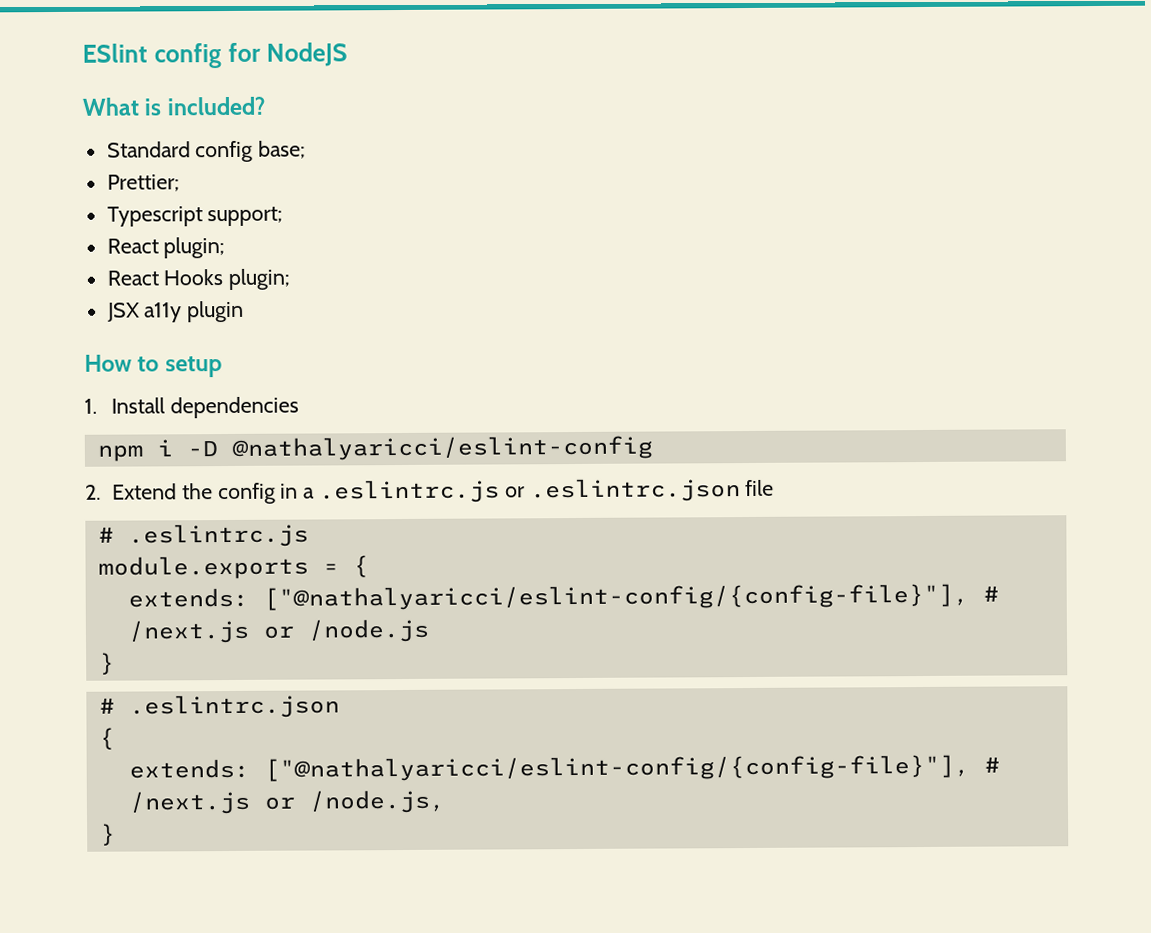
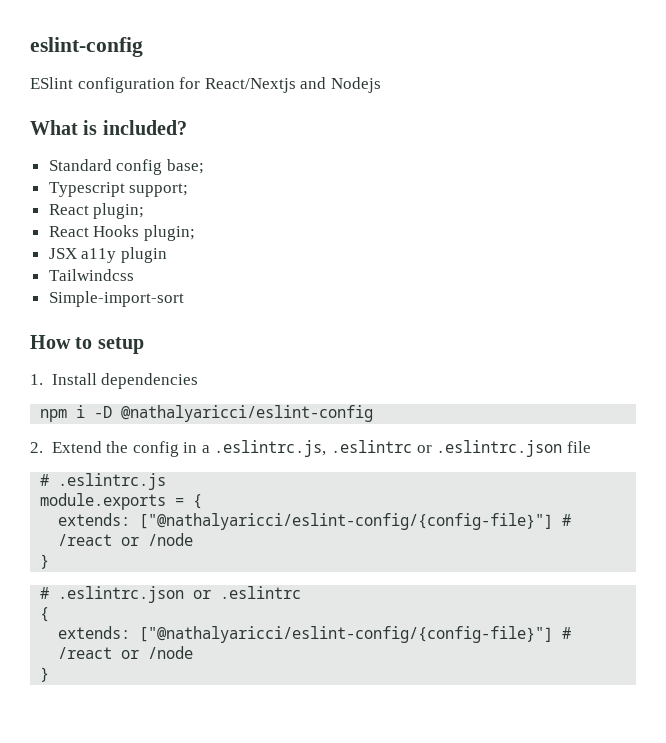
- ESlint config for NodeJS
+ eslint-config
+ ESlint configuration for React/Nextjs and Nodejs
- Prettier;
+ Tailwindcss
+ Simple-import-sort
- 2. Extend the config in a .eslintrc.js or .eslintrc.json file
+ 2. Extend the config in a .eslintrc.js, .eslintrc or .eslintrc.json file
  module.exports = {
- extends: ["@nathalyaricci/eslint-config/{config-file}"], # /next.js or /node.js
+ extends: ["@nathalyaricci/eslint-config/{config-file}"] # /react or /node
- # .eslintrc.json
+ # .eslintrc.json or .eslintrc
  {
- extends: ["@nathalyaricci/eslint-config/{config-file}"], # /next.js or /node.js,
+ extends: ["@nathalyaricci/eslint-config/{config-file}"] # /react or /node

